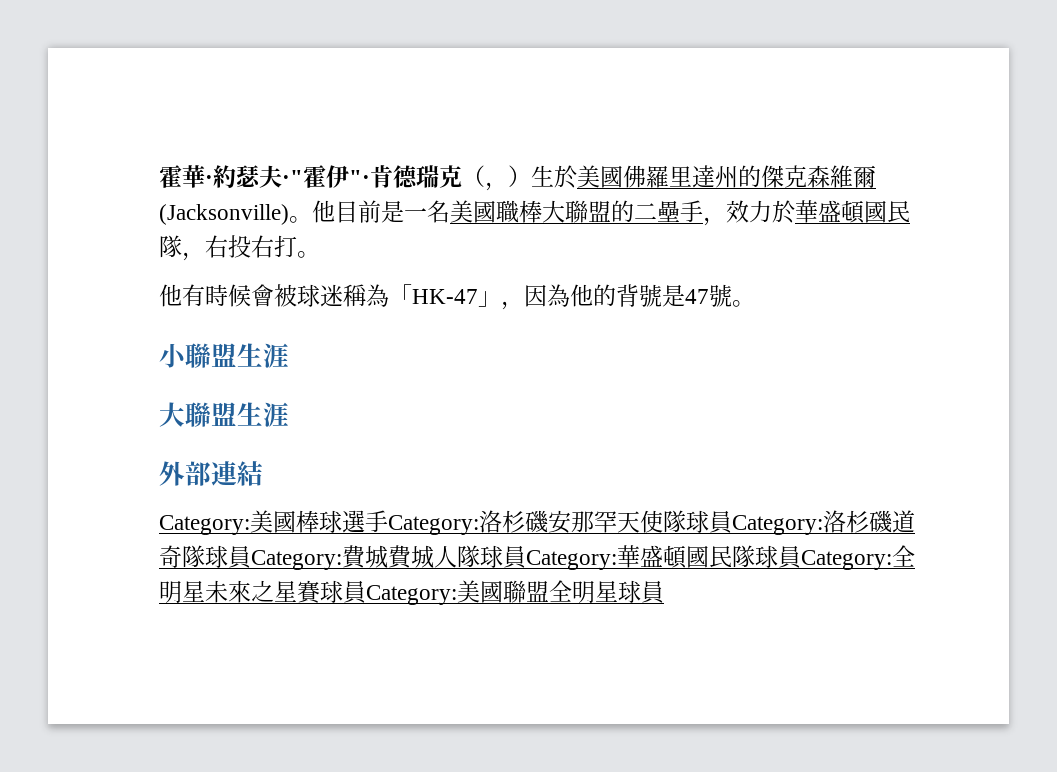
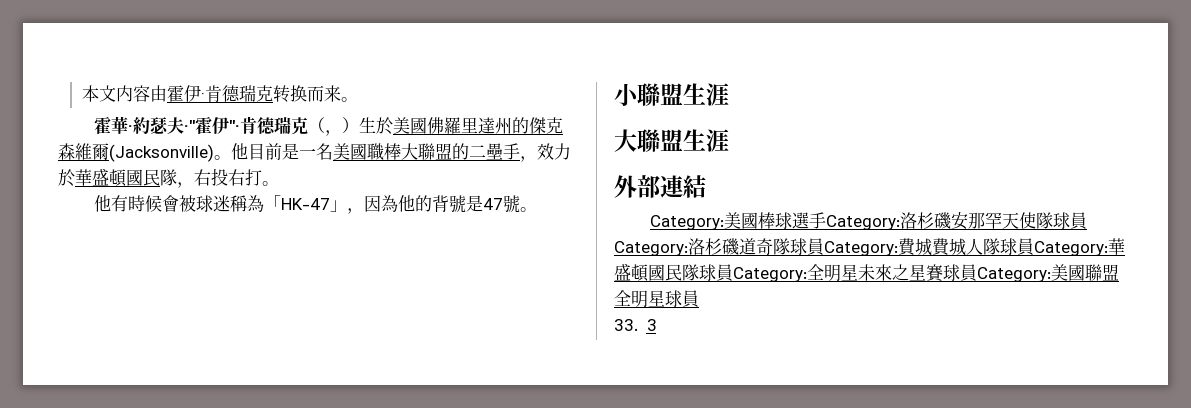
+ 本文内容由霍伊·肯德瑞克转换而来。
+ 33. 3

